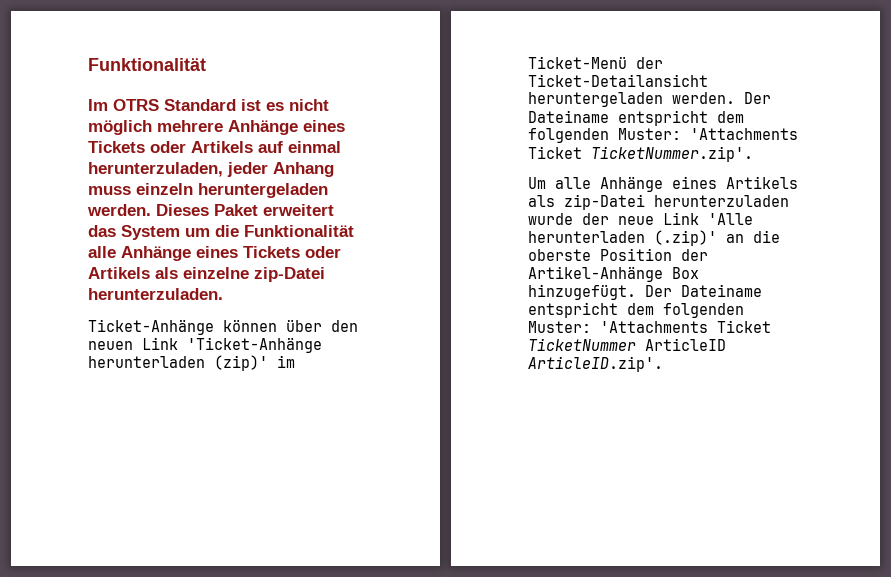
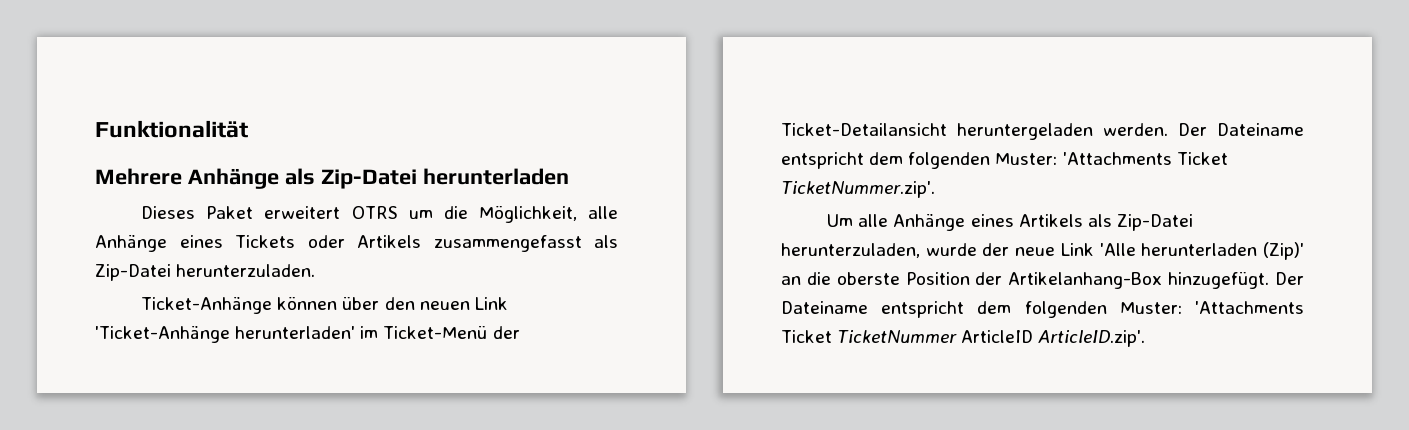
- Im OTRS Standard ist es nicht möglich mehrere Anhänge eines Tickets oder Artikels auf einmal herunterzuladen, jeder Anhang muss einzeln heruntergeladen werden. Dieses Paket erweitert das System um die Funktionalität alle Anhänge eines Tickets oder Artikels als einzelne zip-Datei herunterzuladen.
+ Mehrere Anhänge als Zip-Datei herunterladen
+ Dieses Paket erweitert OTRS um die Möglichkeit, alle Anhänge eines Tickets oder Artikels zusammengefasst als Zip-Datei herunterzuladen.
- Ticket-Anhänge können über den neuen Link 'Ticket-Anhänge herunterladen (zip)' im Ticket-Menü der Ticket-Detailansicht heruntergeladen werden.
+ Ticket-Anhänge können über den neuen Link 'Ticket-Anhänge herunterladen' im Ticket-Menü der Ticket-Detailansicht heruntergeladen werden.
- Um alle Anhänge eines Artikels als zip-Datei herunterzuladen wurde der neue Link 'Alle herunterladen (.zip)' an die oberste Position der Artikel-Anhänge Box hinzugefügt.
+ Um alle Anhänge eines Artikels als Zip-Datei herunterzuladen, wurde der neue Link 'Alle herunterladen (Zip)' an die oberste Position der Artikelanhang-Box hinzugefügt.

